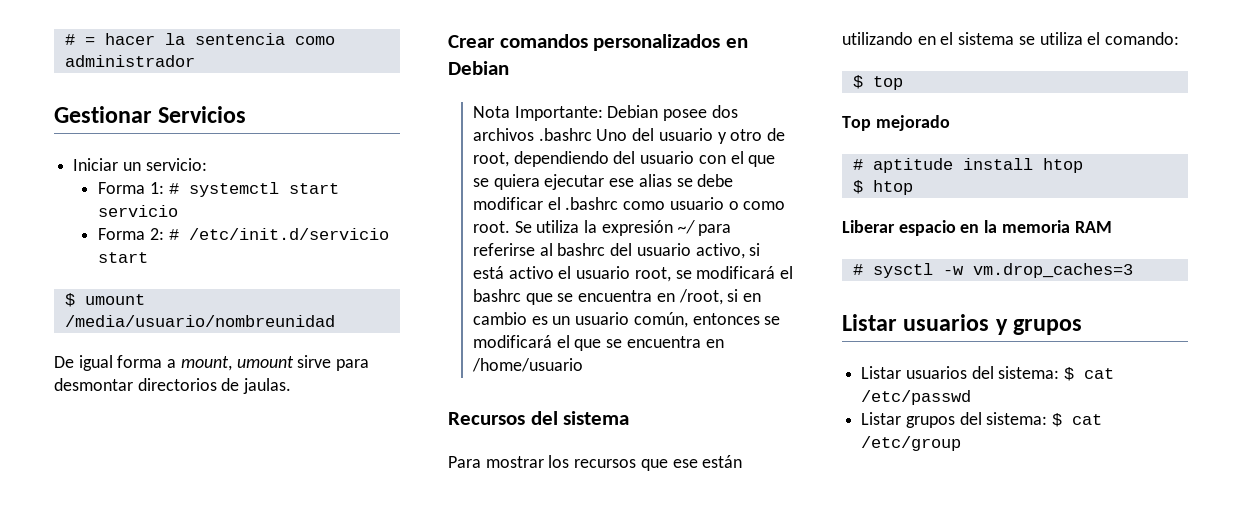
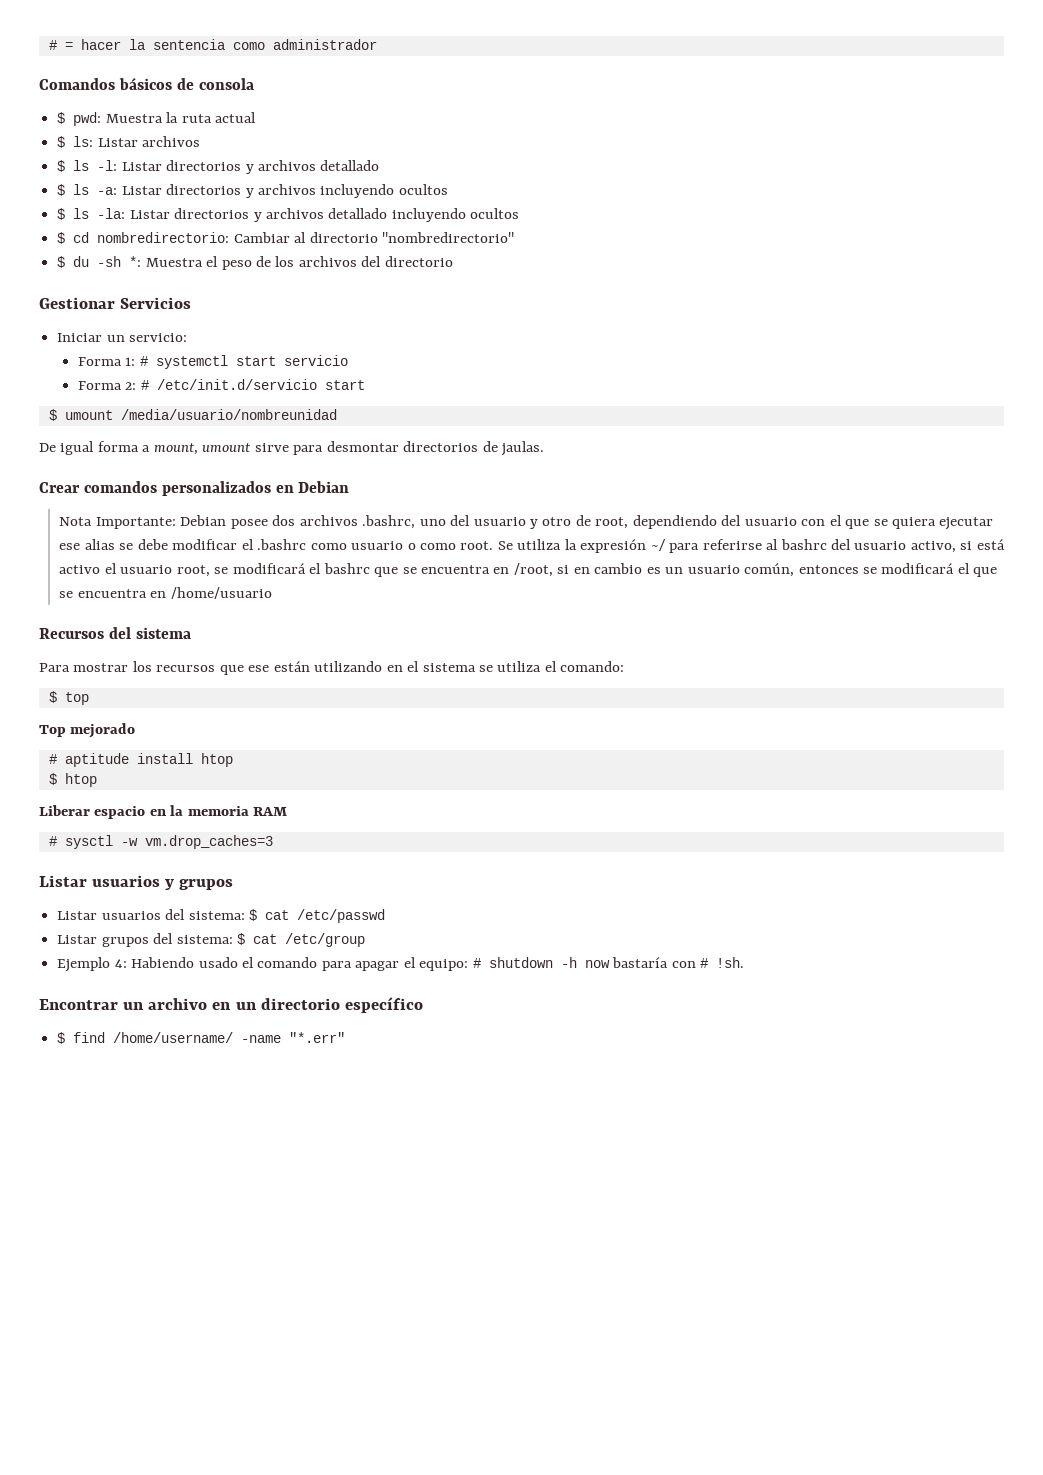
+ Comandos básicos de consola
+ $ pwd: Muestra la ruta actual
+ $ ls: Listar archivos
+ $ ls -l: Listar directorios y archivos detallado
+ $ ls -a: Listar directorios y archivos incluyendo ocultos
+ $ ls -la: Listar directorios y archivos detallado incluyendo ocultos
+ $ cd nombredirectorio: Cambiar al directorio "nombredirectorio"
+ $ du -sh *: Muestra el peso de los archivos del directorio
- Nota Importante: Debian posee dos archivos .bashrc Uno del usuario y otro de root, dependiendo del usuario con el que se quiera ejecutar ese alias se debe modificar el .bashrc como usuario o como root.
+ Nota Importante: Debian posee dos archivos .bashrc, uno del usuario y otro de root, dependiendo del usuario con el que se quiera ejecutar ese alias se debe modificar el .bashrc como usuario o como root.
+ Ejemplo 4: Habiendo usado el comando para apagar el equipo: # shutdown -h now bastaría con # !sh.
+ Encontrar un archivo en un directorio específico
+ $ find /home/username/ -name "*.err"

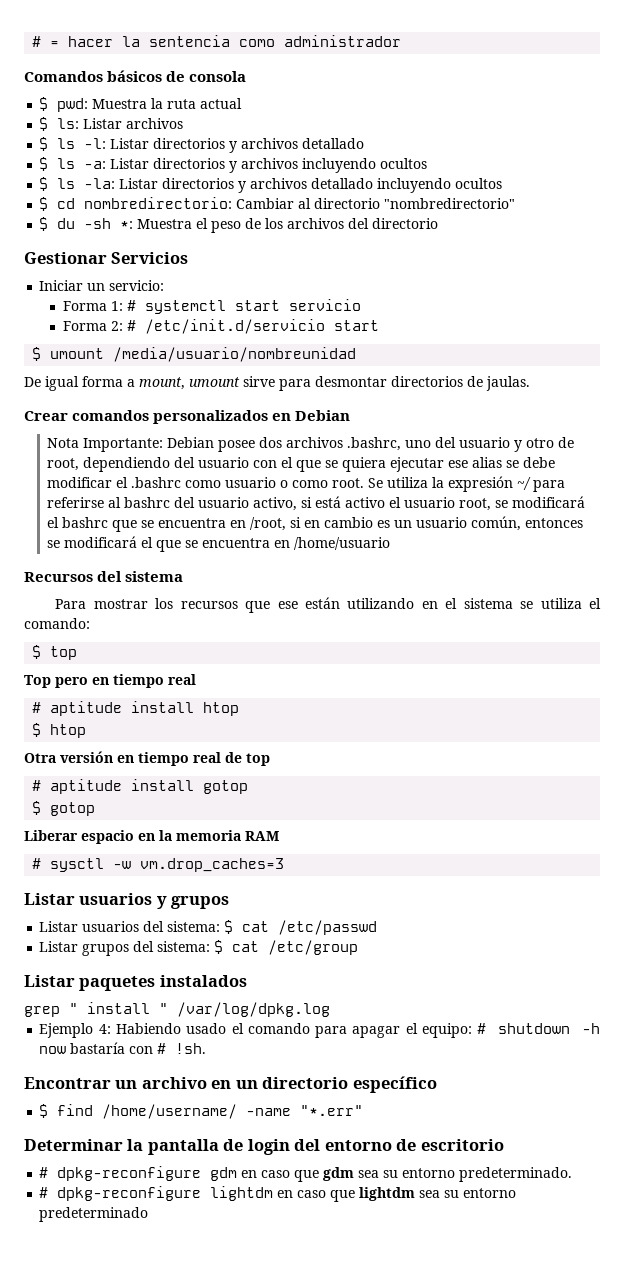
- Top mejorado
+ Top pero en tiempo real
+ Otra versión en tiempo real de top
+ # aptitude install gotop
+ $ gotop
+ Listar paquetes instalados
+ grep " install " /var/log/dpkg.log
+ Determinar la pantalla de login del entorno de escritorio
+ # dpkg-reconfigure gdm en caso que gdm sea su entorno predeterminado.
+ # dpkg-reconfigure lightdm en caso que lightdm sea su entorno predeterminado

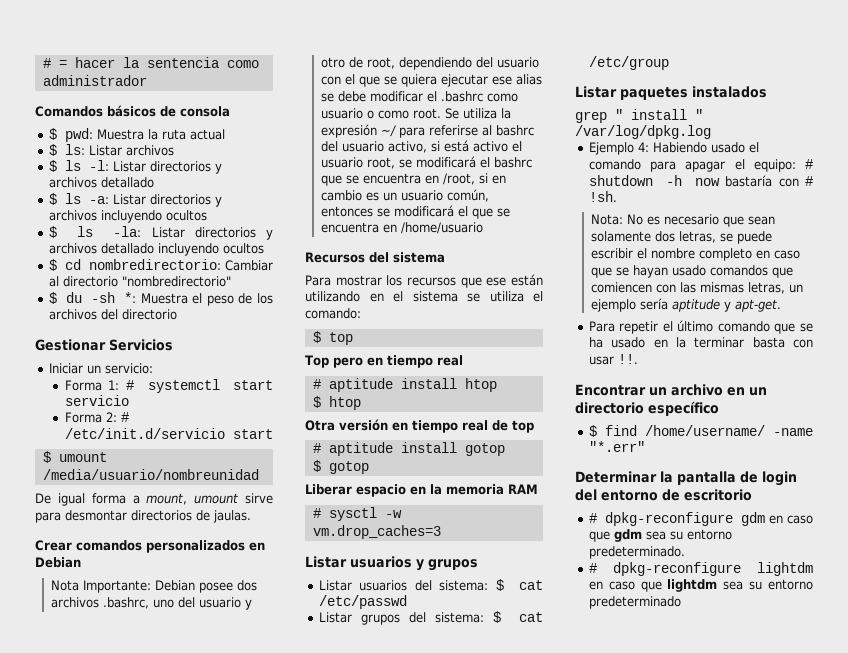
+ Nota: No es necesario que sean solamente dos letras, se puede escribir el nombre completo en caso que se hayan usado comandos que comiencen con las mismas letras, un ejemplo sería aptitude y apt-get.
+ Para repetir el último comando que se ha usado en la terminar basta con usar !!.

